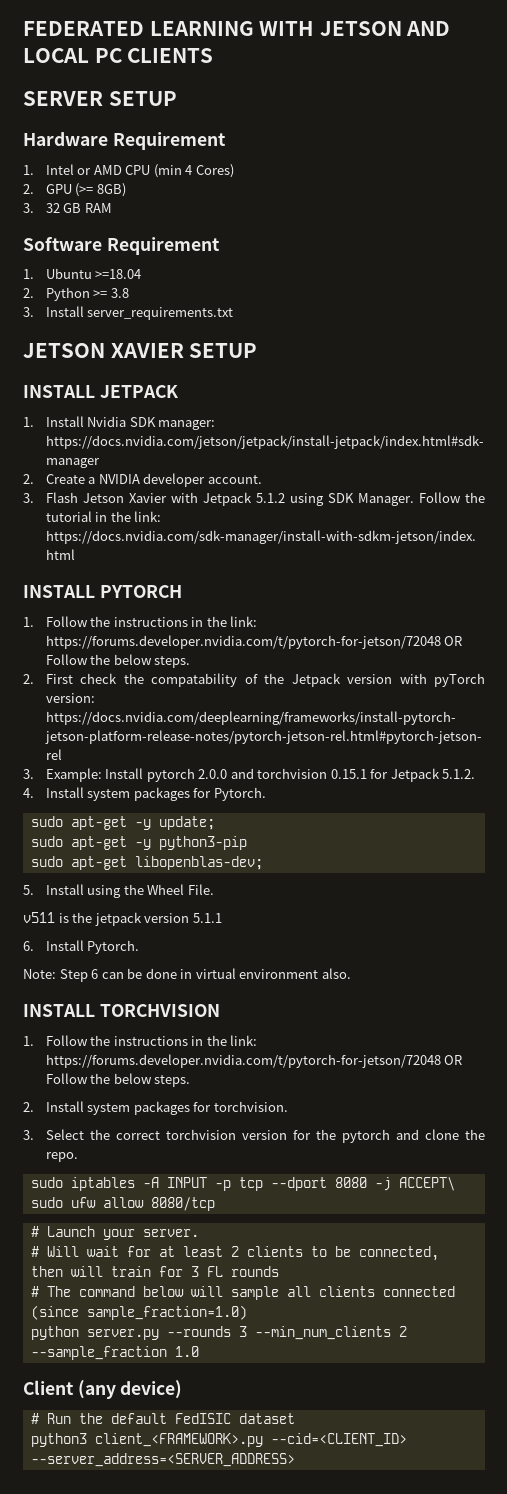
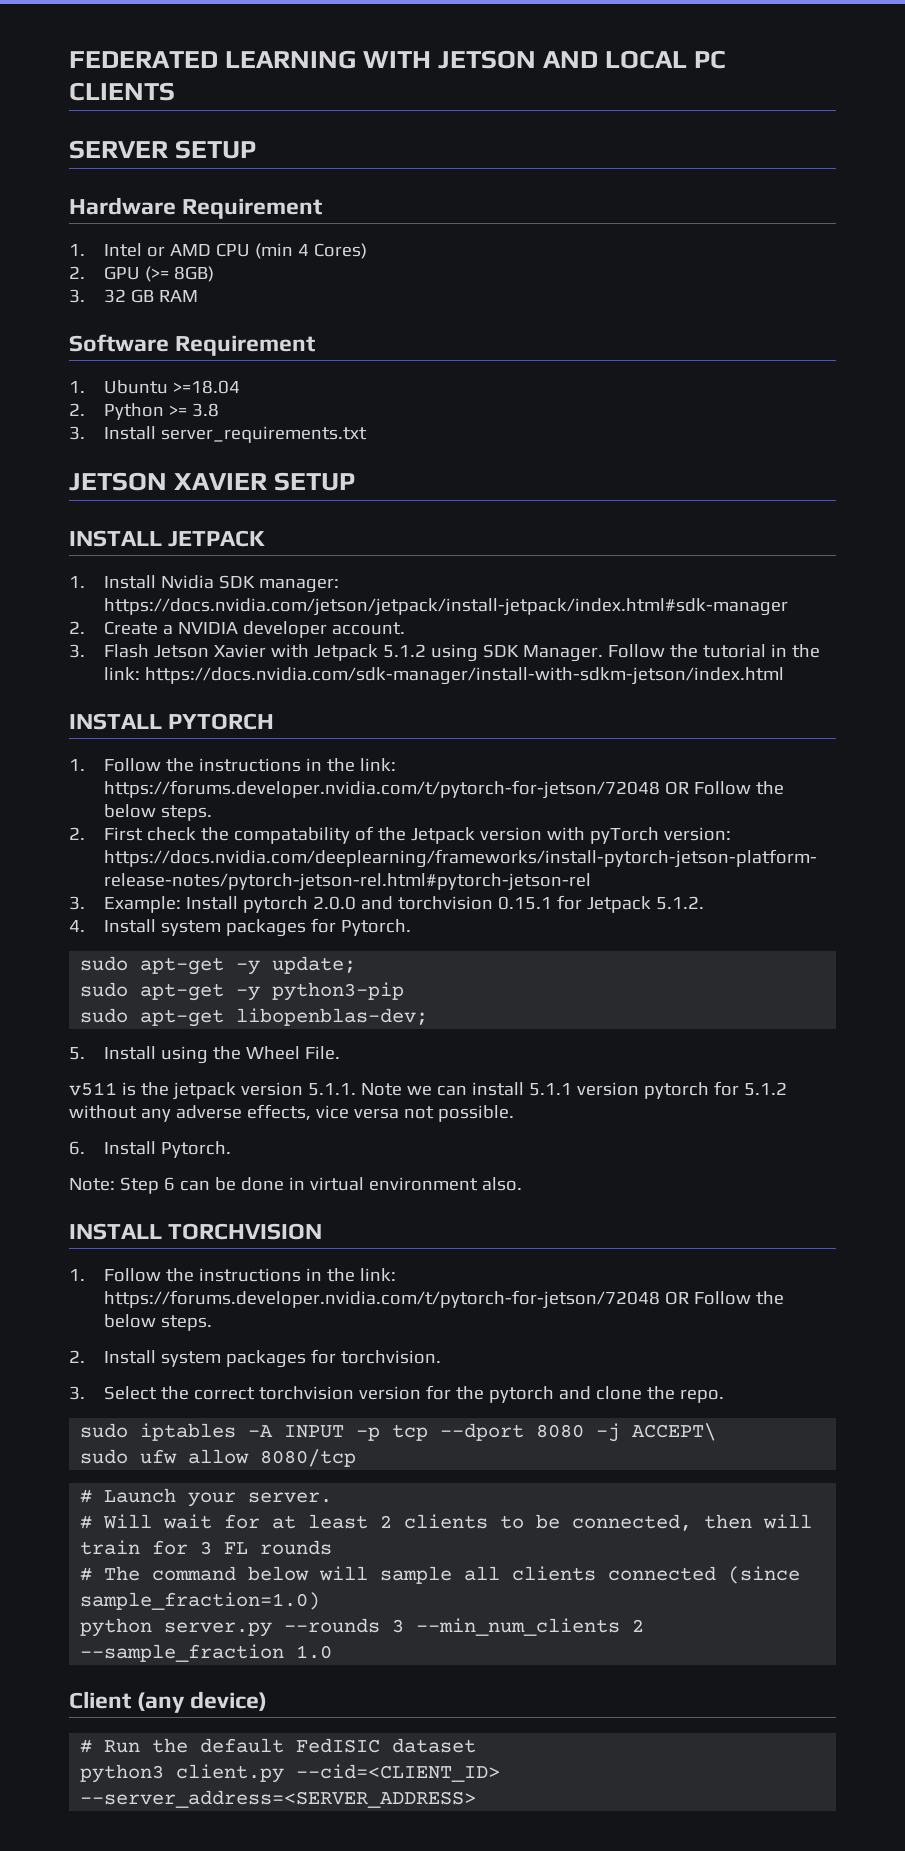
- v511 is the jetpack version 5.1.1
+ v511 is the jetpack version 5.1.1. Note we can install 5.1.1 version pytorch for 5.1.2 without any adverse effects, vice versa not possible.
- python3 client_<FRAMEWORK>.py --cid=<CLIENT_ID> --server_address=<SERVER_ADDRESS>
+ python3 client.py --cid=<CLIENT_ID> --server_address=<SERVER_ADDRESS>

